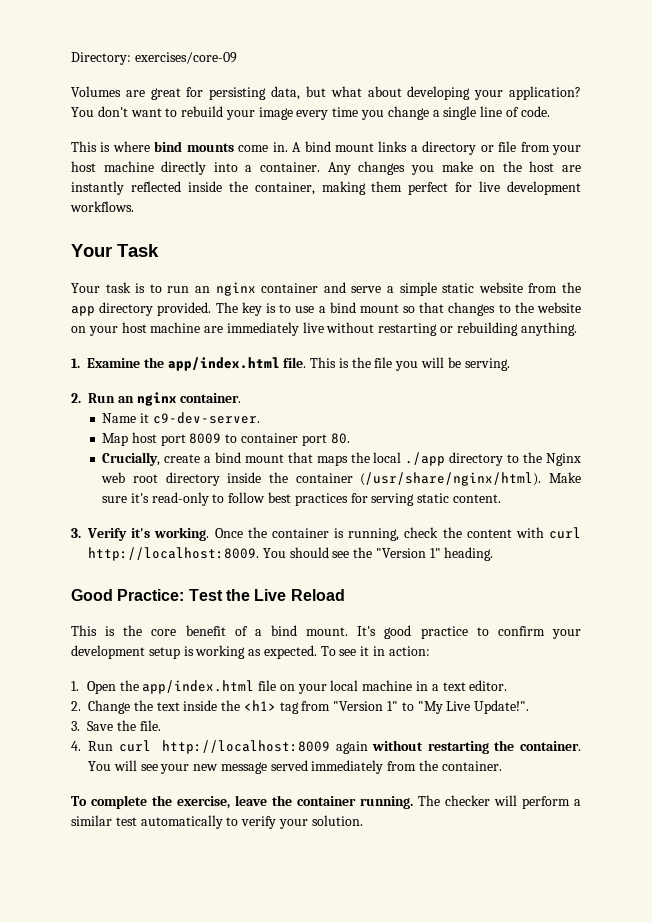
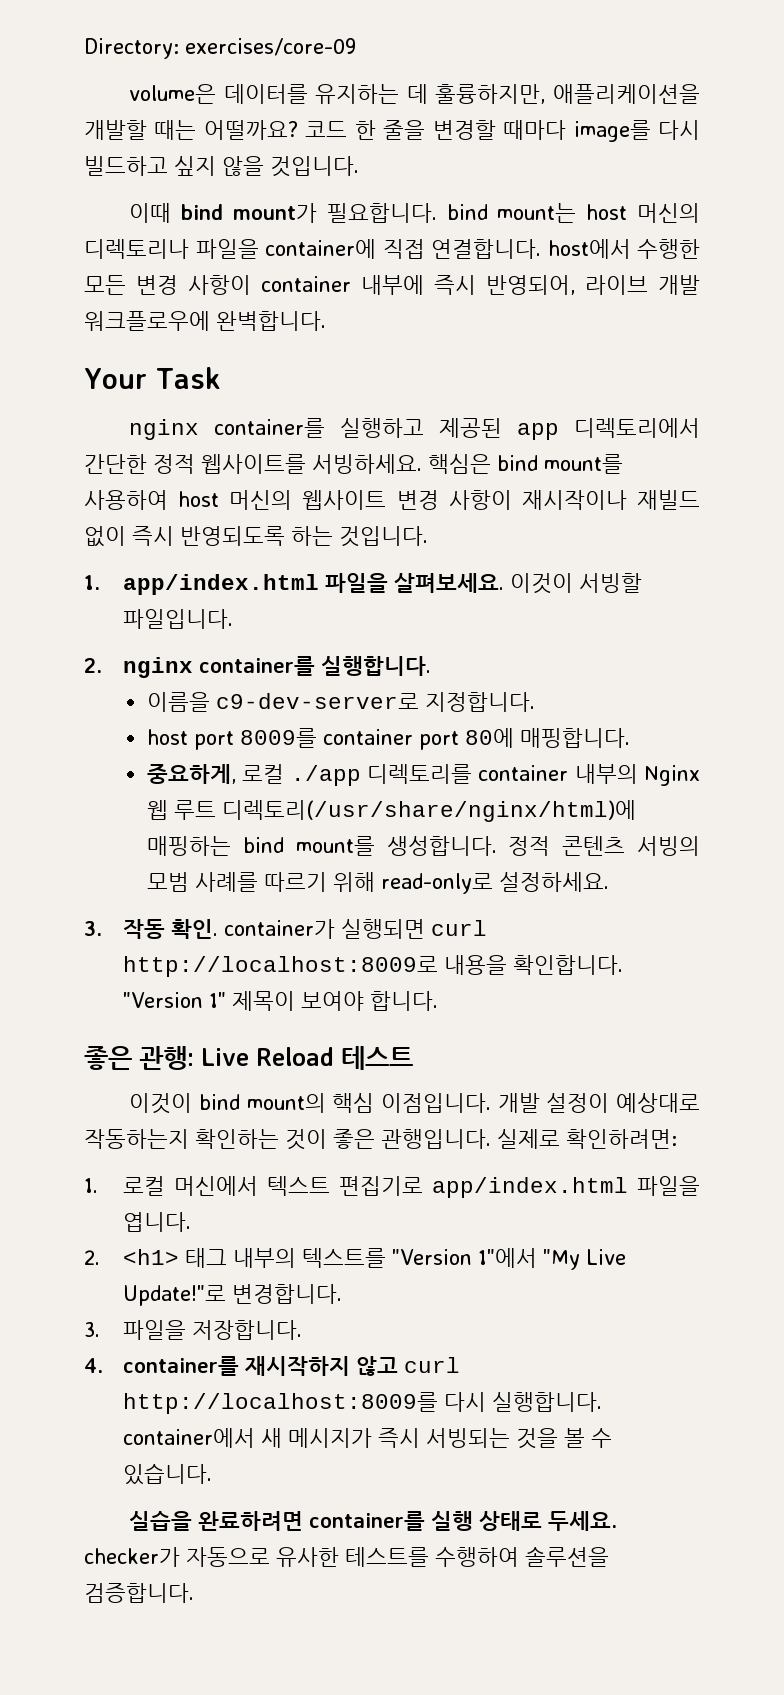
- Volumes are great for persisting data, but what about developing your application? You don't want to rebuild your image every time you change a single line of code.
- This is where bind mounts come in. A bind mount links a directory or file from your host machine directly into a container. Any changes you make on the host are instantly reflected inside the container, making them perfect for live development workflows.
+ volume은 데이터를 유지하는 데 훌륭하지만, 애플리케이션을 개발할 때는 어떨까요? 코드 한 줄을 변경할 때마다 image를 다시 빌드하고 싶지 않을 것입니다.
+ 이때 bind mount가 필요합니다. bind mount는 host 머신의 디렉토리나 파일을 container에 직접 연결합니다. host에서 수행한 모든 변경 사항이 container 내부에 즉시 반영되어, 라이브 개발 워크플로우에 완벽합니다.
  Your Task
- Your task is to run an nginx container and serve a simple static website from the app directory provided. The key is to use a bind mount so that changes to the website on your host machine are immediately live without restarting or rebuilding anything.
- 1. Examine the app/index.html file. This is the file you will be serving.
- 2. Run an nginx container.
- Name it c9-dev-server.
- Map host port 8009 to container port 80.
- Crucially, create a bind mount that maps the local ./app directory to the Nginx web root directory inside the container (/usr/share/nginx/html). Make sure it's read-only to follow best practices for serving static content.
- 3. Verify it's working. Once the container is running, check the content with curl http://localhost:8009. You should see the "Version 1" heading.
- Good Practice: Test the Live Reload
- This is the core benefit of a bind mount. It's good practice to confirm your development setup is working as expected. To see it in action:
- 1. Open the app/index.html file on your local machine in a text editor.
- 2. Change the text inside the <h1> tag from "Version 1" to "My Live Update!".
- 3. Save the file.
- 4. Run curl http://localhost:8009 again without restarting the container. You will see your new message served immediately from the container.
- To complete the exercise, leave the container running. The checker will perform a similar test automatically to verify your solution.
+ nginx container를 실행하고 제공된 app 디렉토리에서 간단한 정적 웹사이트를 서빙하세요. 핵심은 bind mount를 사용하여 host 머신의 웹사이트 변경 사항이 재시작이나 재빌드 없이 즉시 반영되도록 하는 것입니다.
+ 1. app/index.html 파일을 살펴보세요. 이것이 서빙할 파일입니다.
+ 2. nginx container를 실행합니다.
+ 이름을 c9-dev-server로 지정합니다.
+ host port 8009를 container port 80에 매핑합니다.
+ 중요하게, 로컬 ./app 디렉토리를 container 내부의 Nginx 웹 루트 디렉토리(/usr/share/nginx/html)에 매핑하는 bind mount를 생성합니다. 정적 콘텐츠 서빙의 모범 사례를 따르기 위해 read-only로 설정하세요.
+ 3. 작동 확인. container가 실행되면 curl http://localhost:8009로 내용을 확인합니다. "Version 1" 제목이 보여야 합니다.
+ 좋은 관행: Live Reload 테스트
+ 이것이 bind mount의 핵심 이점입니다. 개발 설정이 예상대로 작동하는지 확인하는 것이 좋은 관행입니다. 실제로 확인하려면:
+ 1. 로컬 머신에서 텍스트 편집기로 app/index.html 파일을 엽니다.
+ 2. <h1> 태그 내부의 텍스트를 "Version 1"에서 "My Live Update!"로 변경합니다.
+ 3. 파일을 저장합니다.
+ 4. container를 재시작하지 않고 curl http://localhost:8009를 다시 실행합니다. container에서 새 메시지가 즉시 서빙되는 것을 볼 수 있습니다.
+ 실습을 완료하려면 container를 실행 상태로 두세요. checker가 자동으로 유사한 테스트를 수행하여 솔루션을 검증합니다.

